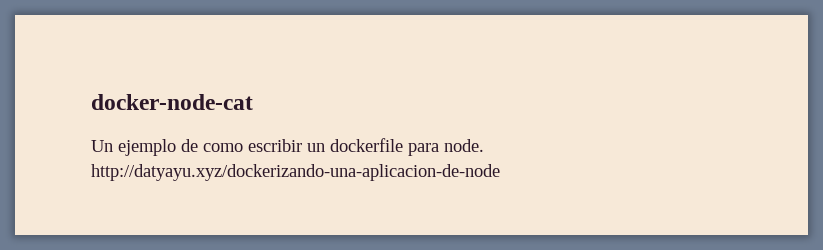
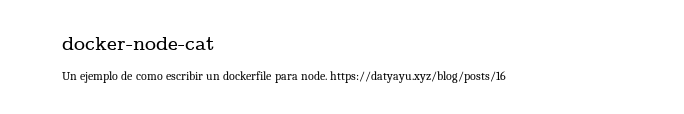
- Un ejemplo de como escribir un dockerfile para node. http://datyayu.xyz/dockerizando-una-aplicacion-de-node
+ Un ejemplo de como escribir un dockerfile para node. https://datyayu.xyz/blog/posts/16

